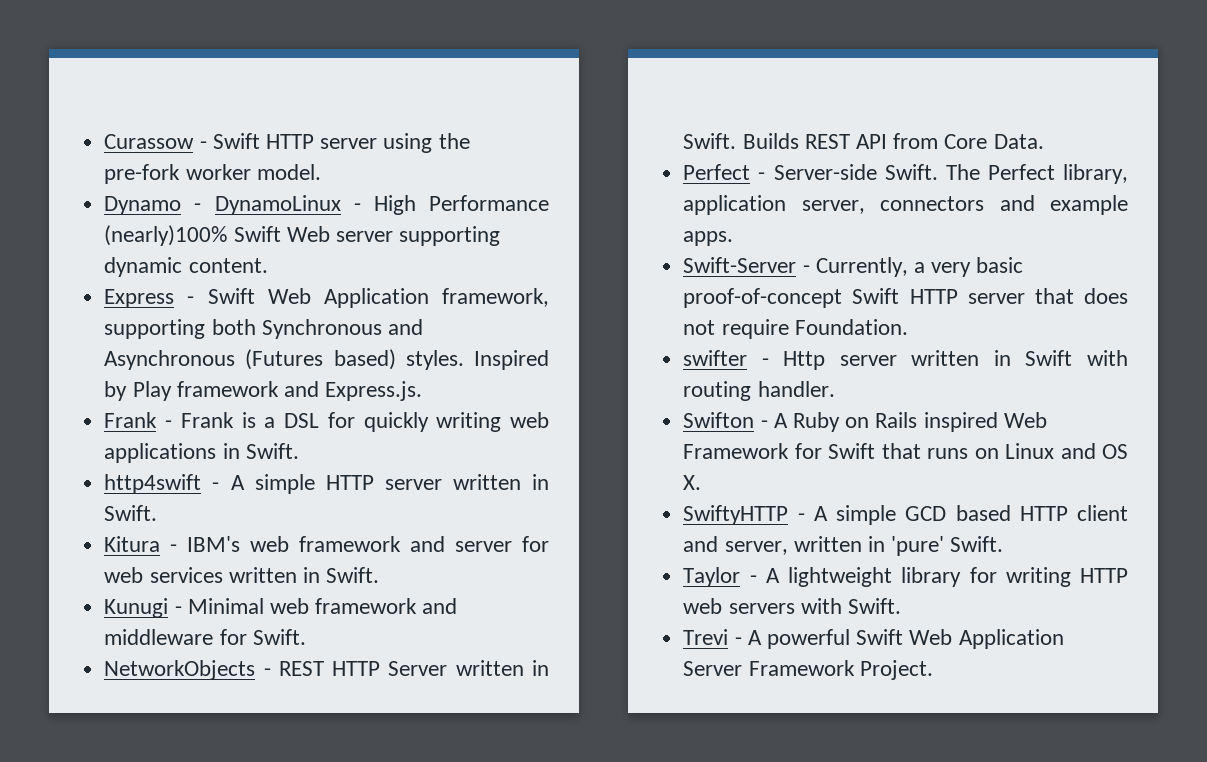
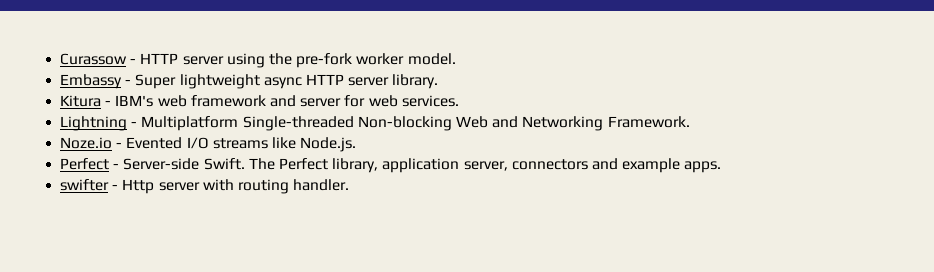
- Curassow - Swift HTTP server using the pre-fork worker model.
+ Curassow - HTTP server using the pre-fork worker model.
- Dynamo - DynamoLinux - High Performance (nearly)100% Swift Web server supporting dynamic content.
- Express - Swift Web Application framework, supporting both Synchronous and Asynchronous (Futures based) styles. Inspired by Play framework and Express.js.
- Frank - Frank is a DSL for quickly writing web applications in Swift.
- http4swift - A simple HTTP server written in Swift.
+ Embassy - Super lightweight async HTTP server library.
- Kitura - IBM's web framework and server for web services written in Swift.
- Kunugi - Minimal web framework and middleware for Swift.
- NetworkObjects - REST HTTP Server written in Swift. Builds REST API from Core Data.
+ Kitura - IBM's web framework and server for web services.
+ Lightning - Multiplatform Single-threaded Non-blocking Web and Networking Framework.
+ Noze.io - Evented I/O streams like Node.js.
- Swift-Server - Currently, a very basic proof-of-concept Swift HTTP server that does not require Foundation.
- swifter - Http server written in Swift with routing handler.
+ swifter - Http server with routing handler.
- Swifton - A Ruby on Rails inspired Web Framework for Swift that runs on Linux and OS X.
- SwiftyHTTP - A simple GCD based HTTP client and server, written in 'pure' Swift.
- Taylor - A lightweight library for writing HTTP web servers with Swift.
- Trevi - A powerful Swift Web Application Server Framework Project.

